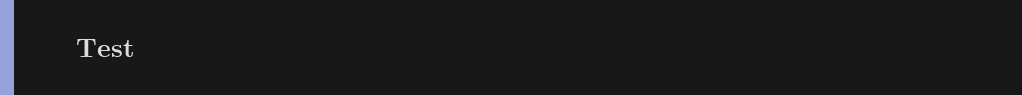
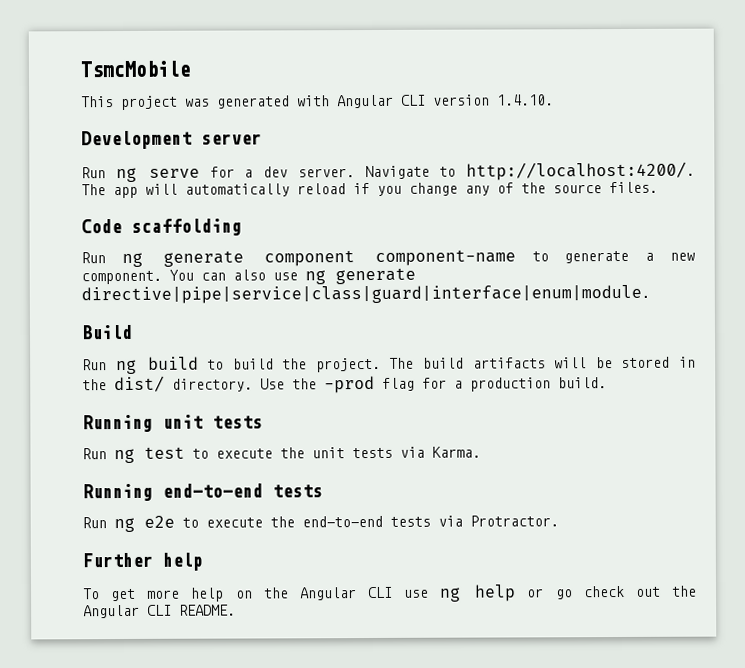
- Test
+ TsmcMobile
+ This project was generated with Angular CLI version 1.4.10.
+ Development server
+ Run ng serve for a dev server. Navigate to http://localhost:4200/. The app will automatically reload if you change any of the source files.
+ Code scaffolding
+ Run ng generate component component-name to generate a new component. You can also use ng generate directive|pipe|service|class|guard|interface|enum|module.
+ Build
+ Run ng build to build the project. The build artifacts will be stored in the dist/ directory. Use the -prod flag for a production build.
+ Running unit tests
+ Run ng test to execute the unit tests via Karma.
+ Running end-to-end tests
+ Run ng e2e to execute the end-to-end tests via Protractor.
+ Further help
+ To get more help on the Angular CLI use ng help or go check out the Angular CLI README.

